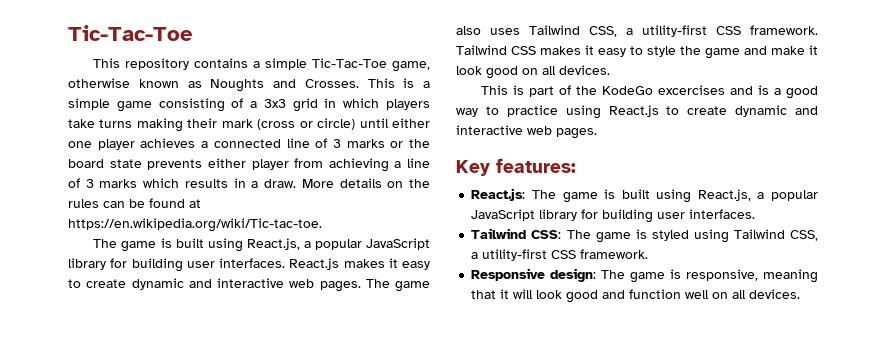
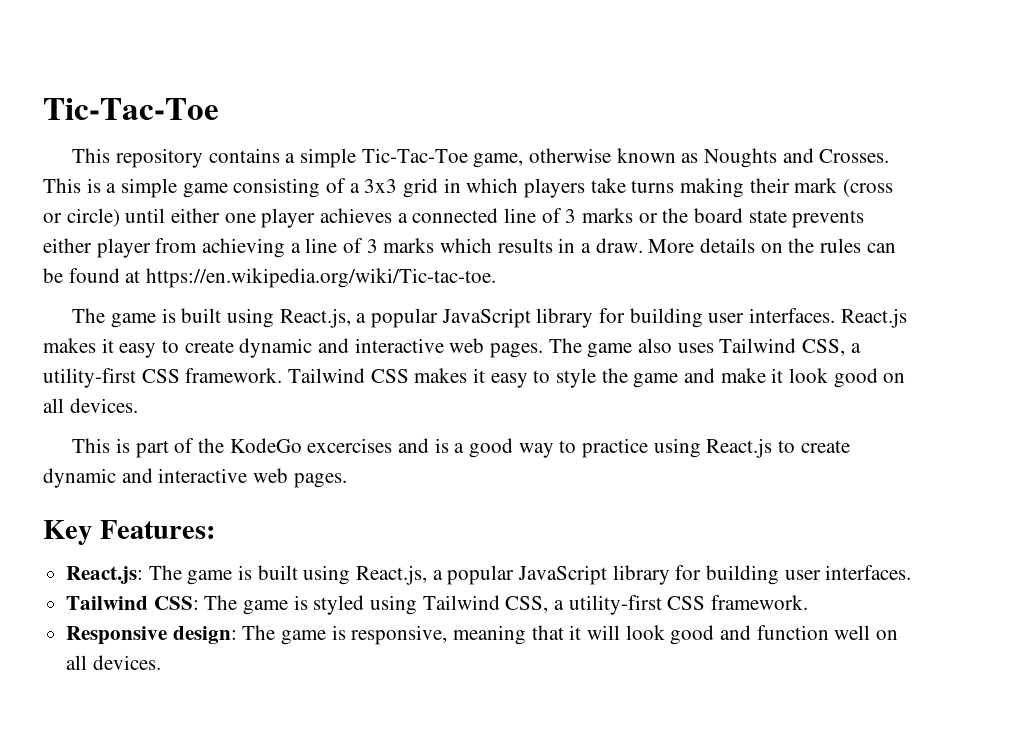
- Key features:
+ Key Features:

